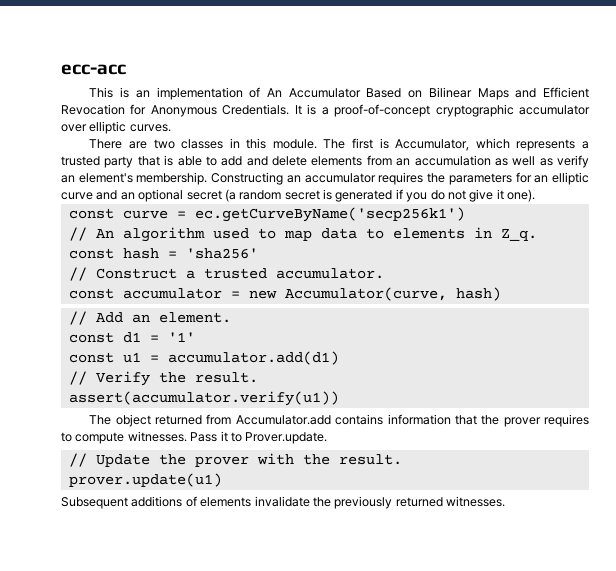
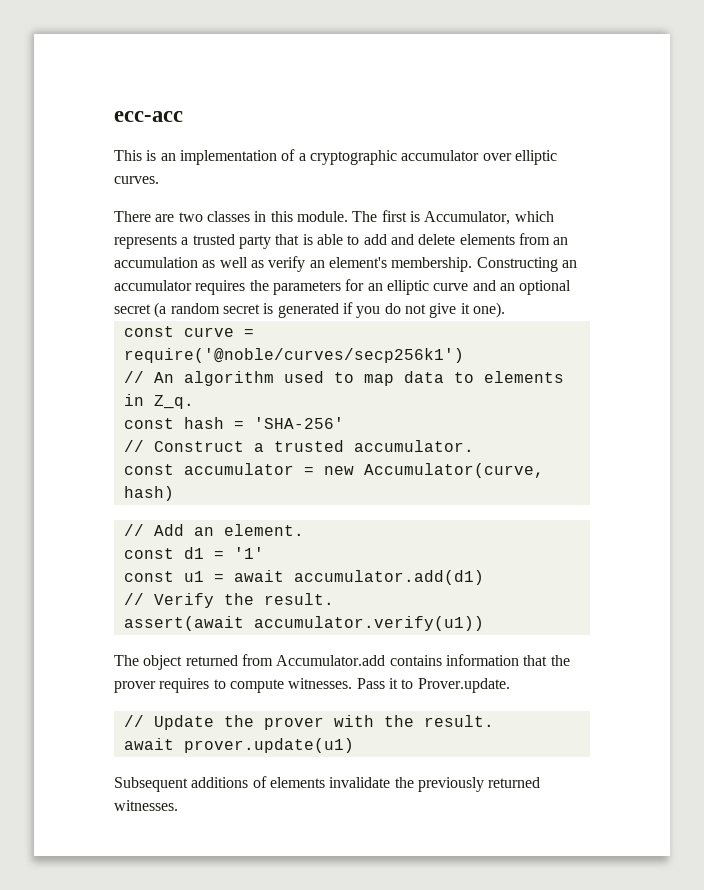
- This is an implementation of An Accumulator Based on Bilinear Maps and Efficient Revocation for Anonymous Credentials. It is a proof-of-concept cryptographic accumulator over elliptic curves.
+ This is an implementation of a cryptographic accumulator over elliptic curves.
- const curve = ec.getCurveByName('secp256k1')
+ const curve = require('@noble/curves/secp256k1')
- const hash = 'sha256'
+ const hash = 'SHA-256'
- const u1 = accumulator.add(d1)
+ const u1 = await accumulator.add(d1)
- assert(accumulator.verify(u1))
+ assert(await accumulator.verify(u1))
- prover.update(u1)
+ await prover.update(u1)

